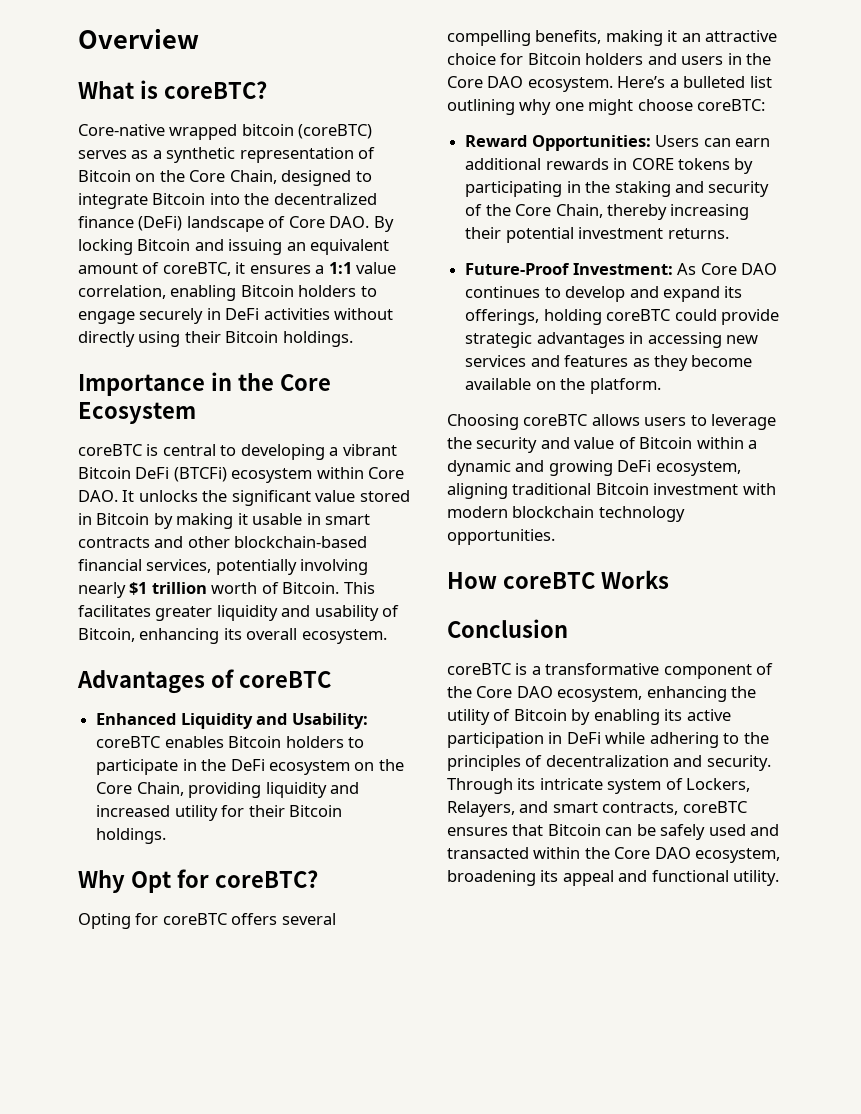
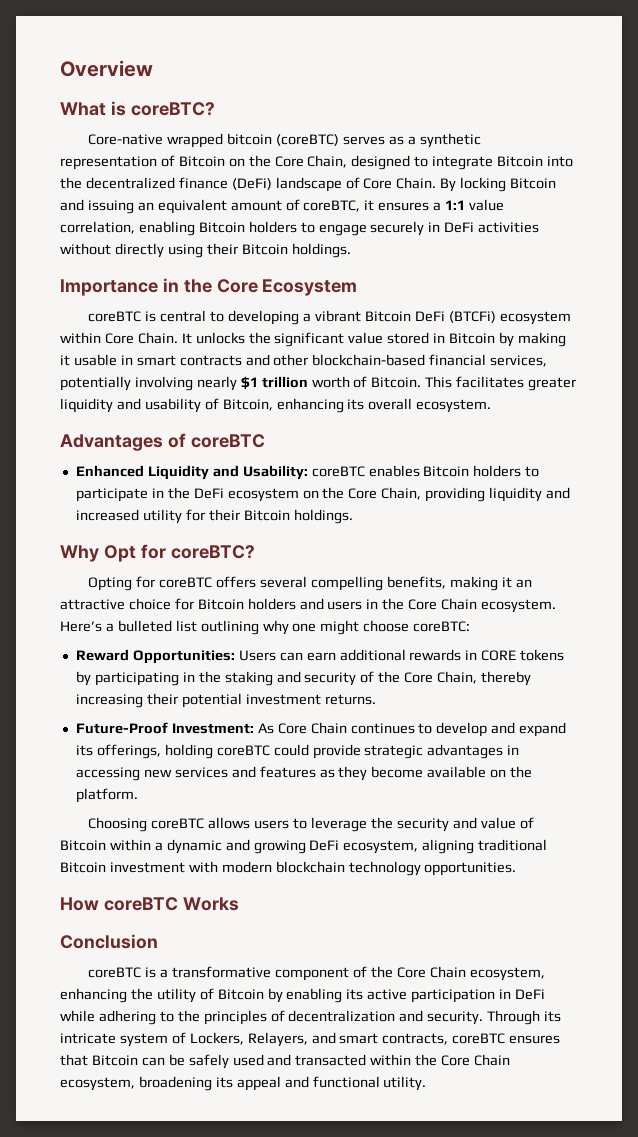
- Core-native wrapped bitcoin (coreBTC) serves as a synthetic representation of Bitcoin on the Core Chain, designed to integrate Bitcoin into the decentralized finance (DeFi) landscape of Core DAO. By locking Bitcoin and issuing an equivalent amount of coreBTC, it ensures a 1:1 value correlation, enabling Bitcoin holders to engage securely in DeFi activities without directly using their Bitcoin holdings.
+ Core-native wrapped bitcoin (coreBTC) serves as a synthetic representation of Bitcoin on the Core Chain, designed to integrate Bitcoin into the decentralized finance (DeFi) landscape of Core Chain. By locking Bitcoin and issuing an equivalent amount of coreBTC, it ensures a 1:1 value correlation, enabling Bitcoin holders to engage securely in DeFi activities without directly using their Bitcoin holdings.
- coreBTC is central to developing a vibrant Bitcoin DeFi (BTCFi) ecosystem within Core DAO. It unlocks the significant value stored in Bitcoin by making it usable in smart contracts and other blockchain-based financial services, potentially involving nearly $1 trillion worth of Bitcoin.
+ coreBTC is central to developing a vibrant Bitcoin DeFi (BTCFi) ecosystem within Core Chain. It unlocks the significant value stored in Bitcoin by making it usable in smart contracts and other blockchain-based financial services, potentially involving nearly $1 trillion worth of Bitcoin.
- Opting for coreBTC offers several compelling benefits, making it an attractive choice for Bitcoin holders and users in the Core DAO ecosystem.
+ Opting for coreBTC offers several compelling benefits, making it an attractive choice for Bitcoin holders and users in the Core Chain ecosystem.
- Future-Proof Investment: As Core DAO continues to develop and expand its offerings, holding coreBTC could provide strategic advantages in accessing new services and features as they become available on the platform.
+ Future-Proof Investment: As Core Chain continues to develop and expand its offerings, holding coreBTC could provide strategic advantages in accessing new services and features as they become available on the platform.
- coreBTC is a transformative component of the Core DAO ecosystem, enhancing the utility of Bitcoin by enabling its active participation in DeFi while adhering to the principles of decentralization and security.
+ coreBTC is a transformative component of the Core Chain ecosystem, enhancing the utility of Bitcoin by enabling its active participation in DeFi while adhering to the principles of decentralization and security.
- Through its intricate system of Lockers, Relayers, and smart contracts, coreBTC ensures that Bitcoin can be safely used and transacted within the Core DAO ecosystem, broadening its appeal and functional utility.
+ Through its intricate system of Lockers, Relayers, and smart contracts, coreBTC ensures that Bitcoin can be safely used and transacted within the Core Chain ecosystem, broadening its appeal and functional utility.

